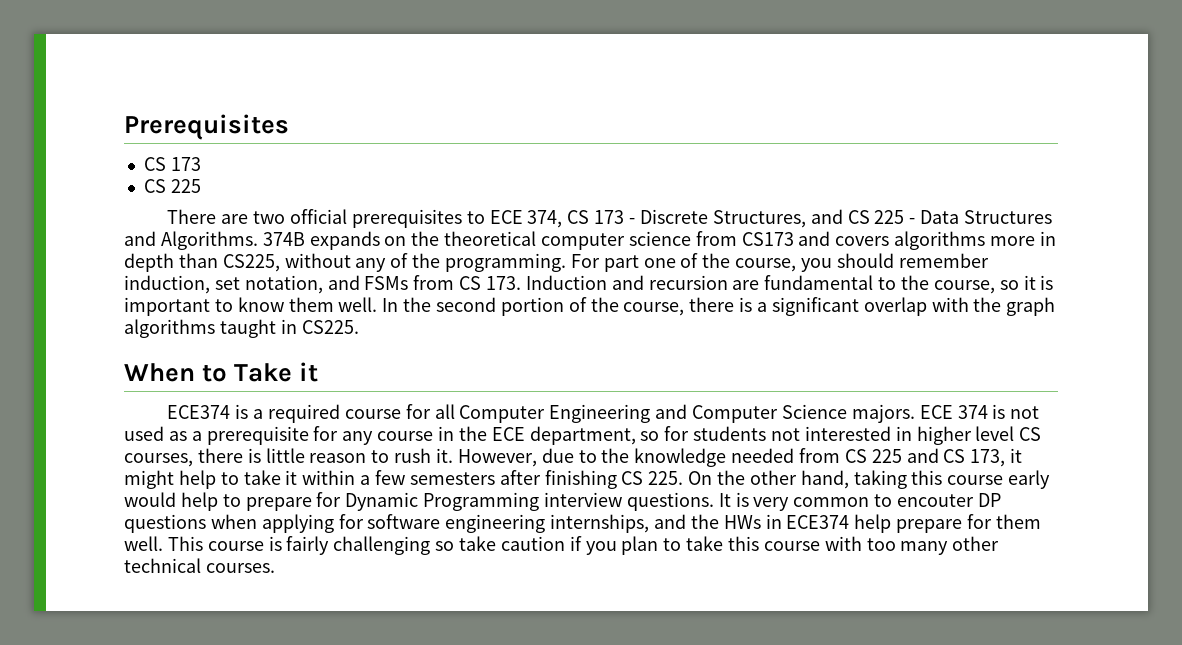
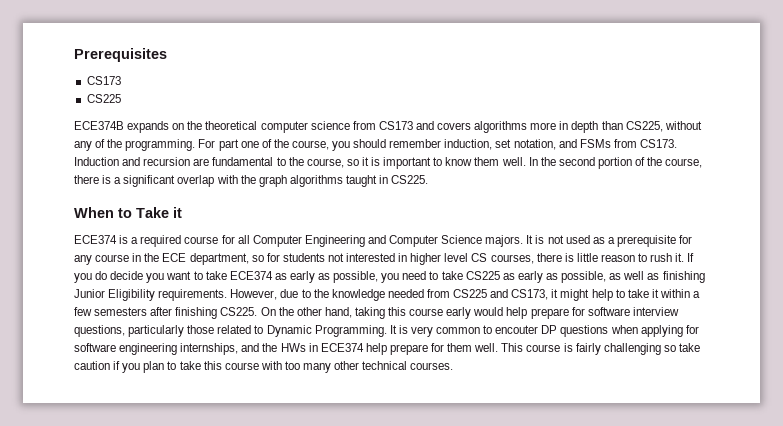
  Prerequisites
- CS 173
- CS 225
- There are two official prerequisites to ECE 374, CS 173 - Discrete Structures, and CS 225 - Data Structures and Algorithms. 374B expands on the theoretical computer science from CS173 and covers algorithms more in depth than CS225, without any of the programming.
+ CS173
+ CS225
+ ECE374B expands on the theoretical computer science from CS173 and covers algorithms more in depth than CS225, without any of the programming.
- For part one of the course, you should remember induction, set notation, and FSMs from CS 173. Induction and recursion are fundamental to the course, so it is important to know them well.
+ For part one of the course, you should remember induction, set notation, and FSMs from CS173. Induction and recursion are fundamental to the course, so it is important to know them well.
- ECE 374 is not used as a prerequisite for any course in the ECE department, so for students not interested in higher level CS courses, there is little reason to rush it.
+ It is not used as a prerequisite for any course in the ECE department, so for students not interested in higher level CS courses, there is little reason to rush it.
+ If you do decide you want to take ECE374 as early as possible, you need to take CS225 as early as possible, as well as finishing Junior Eligibility requirements.
- However, due to the knowledge needed from CS 225 and CS 173, it might help to take it within a few semesters after finishing CS 225. On the other hand, taking this course early would help to prepare for Dynamic Programming interview questions.
+ However, due to the knowledge needed from CS225 and CS173, it might help to take it within a few semesters after finishing CS225. On the other hand, taking this course early would help prepare for software interview questions, particularly those related to Dynamic Programming.

